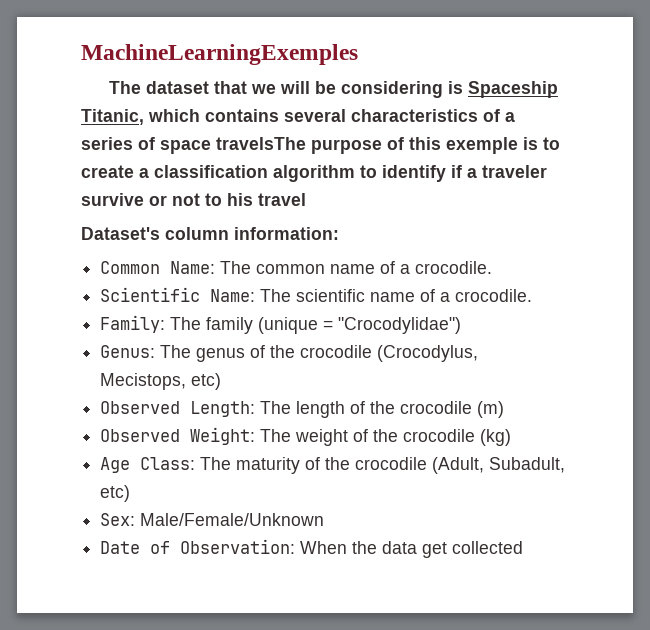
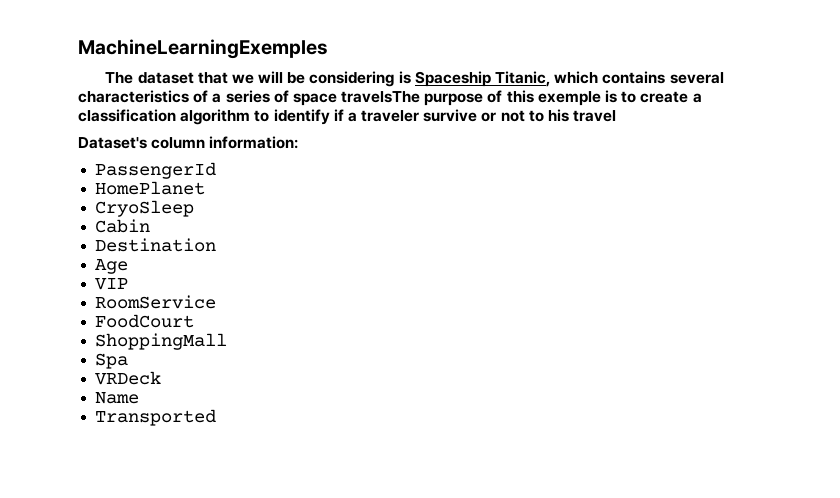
- Common Name: The common name of a crocodile.
- Scientific Name: The scientific name of a crocodile.
- Family: The family (unique = "Crocodylidae")
- Genus: The genus of the crocodile (Crocodylus, Mecistops, etc)
- Observed Length: The length of the crocodile (m)
- Observed Weight: The weight of the crocodile (kg)
- Age Class: The maturity of the crocodile (Adult, Subadult, etc)
- Sex: Male/Female/Unknown
- Date of Observation: When the data get collected
+ PassengerId
+ HomePlanet
+ CryoSleep
+ Cabin
+ Destination
+ Age
+ VIP
+ RoomService
+ FoodCourt
+ ShoppingMall
+ Spa
+ VRDeck
+ Name
+ Transported

